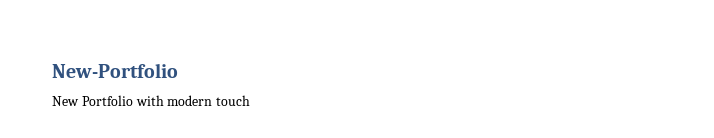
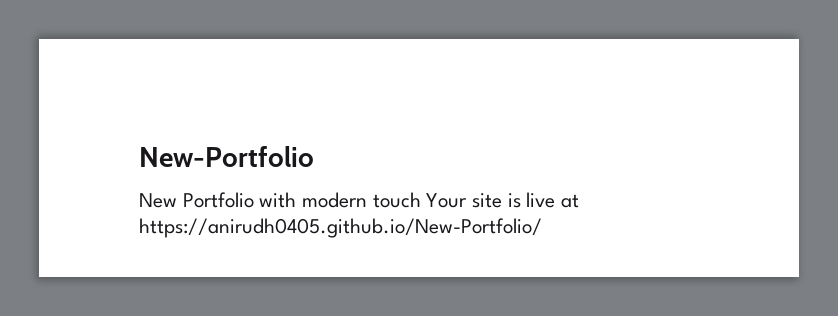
- New Portfolio with modern touch
+ New Portfolio with modern touch Your site is live at https://anirudh0405.github.io/New-Portfolio/

